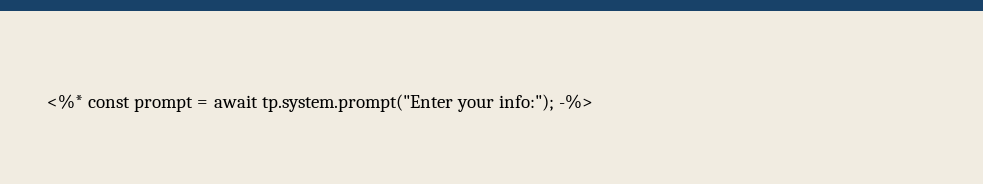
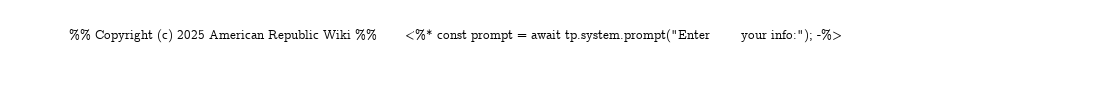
- <%* const prompt = await tp.system.prompt("Enter your info:"); -%>
+ %% Copyright (c) 2025 American Republic Wiki %% <%* const prompt = await tp.system.prompt("Enter your info:"); -%>

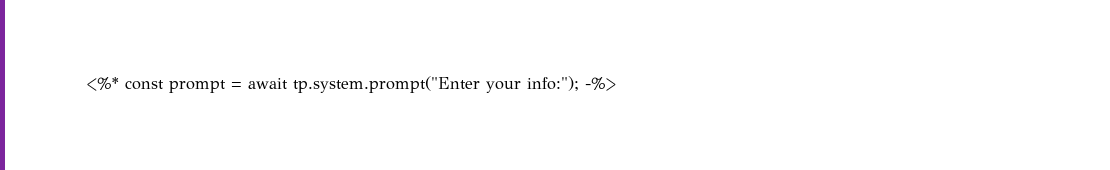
- %% Copyright (c) 2025 American Republic Wiki %% <%* const prompt = await tp.system.prompt("Enter your info:"); -%>
+ <%* const prompt = await tp.system.prompt("Enter your info:"); -%>

